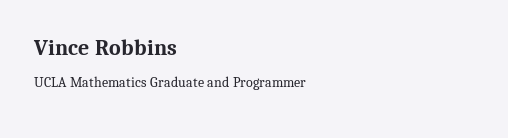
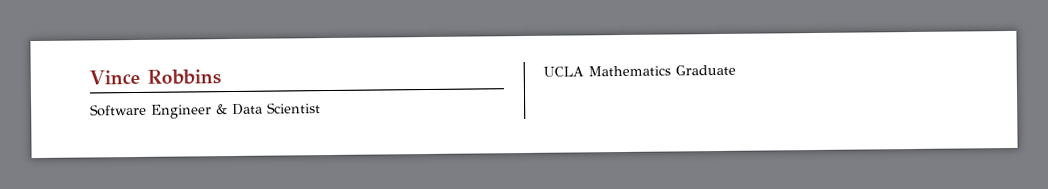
+ Software Engineer & Data Scientist
- UCLA Mathematics Graduate and Programmer
+ UCLA Mathematics Graduate

